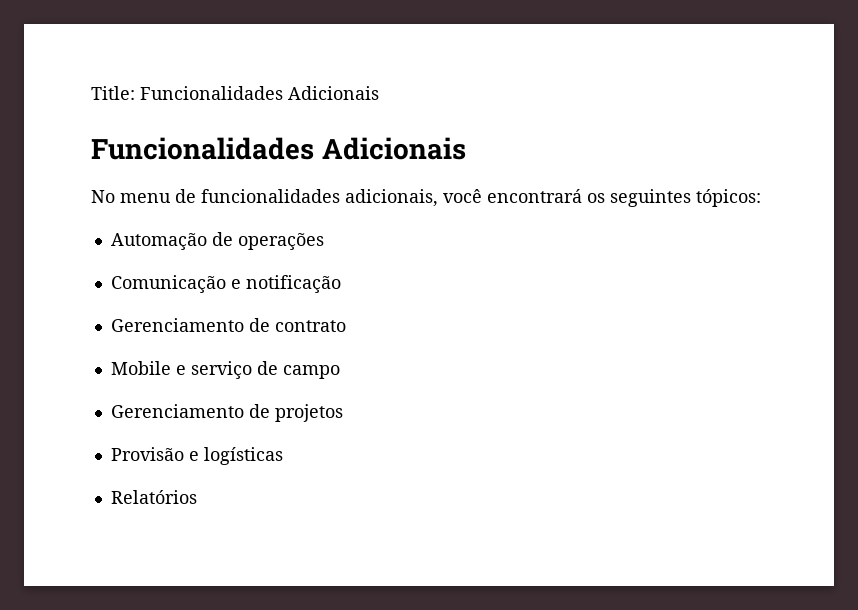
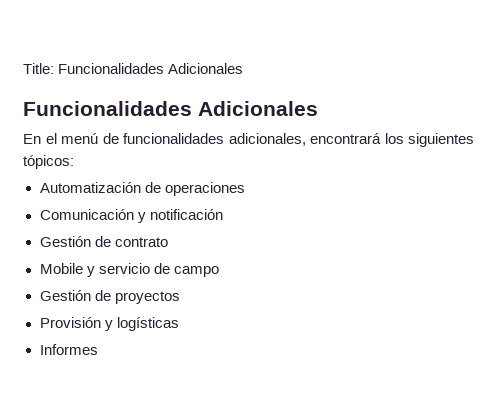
- Title: Funcionalidades Adicionais
- Funcionalidades Adicionais
- No menu de funcionalidades adicionais, você encontrará os seguintes tópicos:
- Automação de operações
- Comunicação e notificação
- Gerenciamento de contrato
+ Title: Funcionalidades Adicionales
+ Funcionalidades Adicionales
+ En el menú de funcionalidades adicionales, encontrará los siguientes tópicos:
+ Automatización de operaciones
+ Comunicación y notificación
+ Gestión de contrato
- Mobile e serviço de campo
+ Mobile y servicio de campo
- Gerenciamento de projetos
- Provisão e logísticas
+ Gestión de proyectos
+ Provisión y logísticas
- Relatórios
+ Informes

